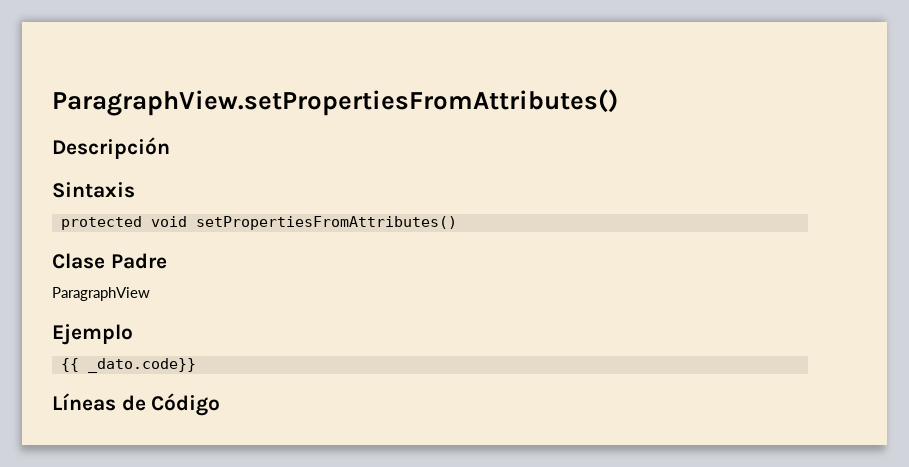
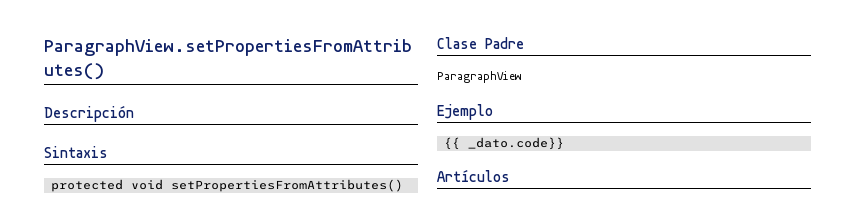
- Líneas de Código
+ Artículos

